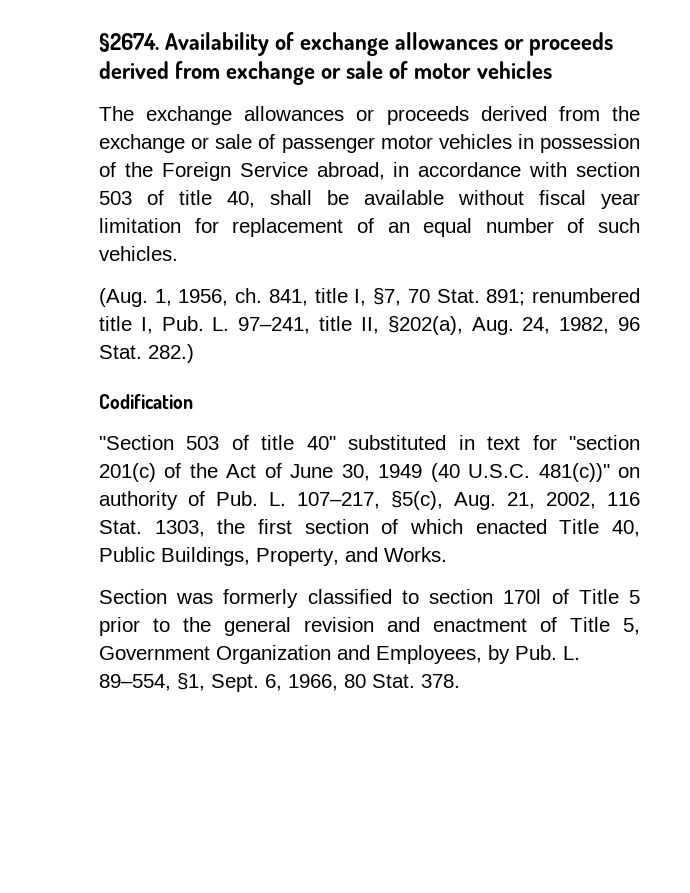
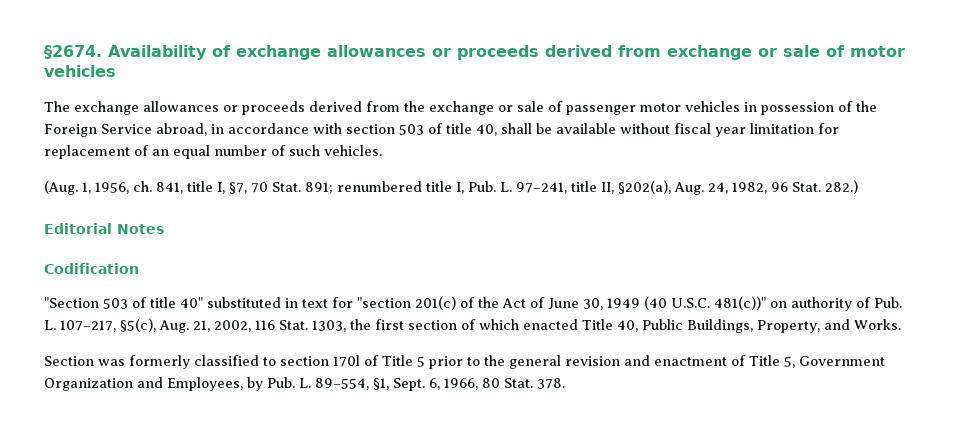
+ Editorial Notes

